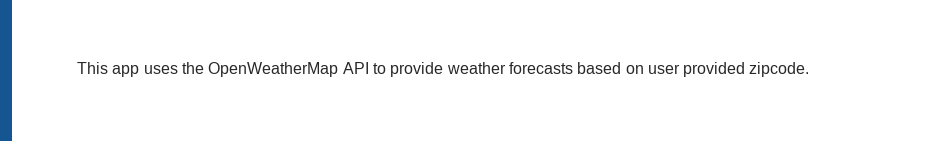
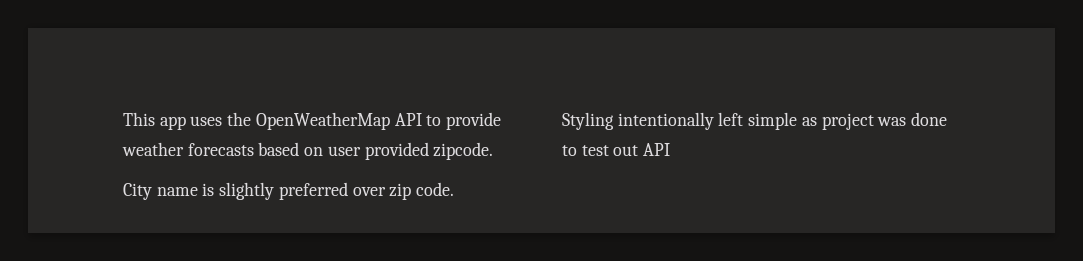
+ City name is slightly preferred over zip code.
+ Styling intentionally left simple as project was done to test out API

